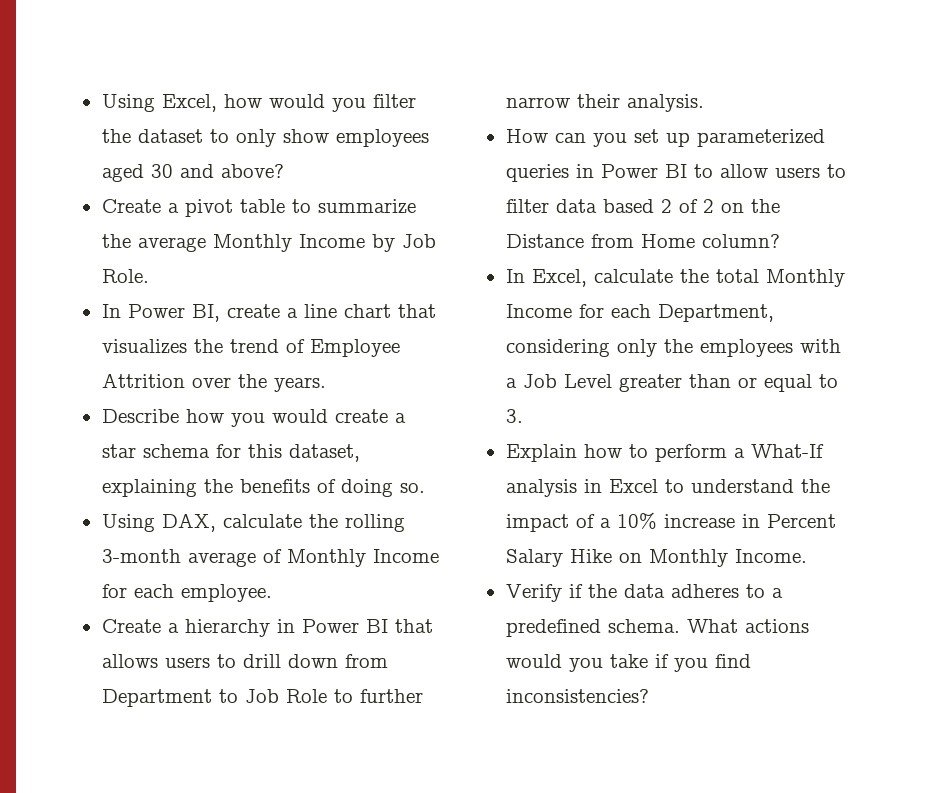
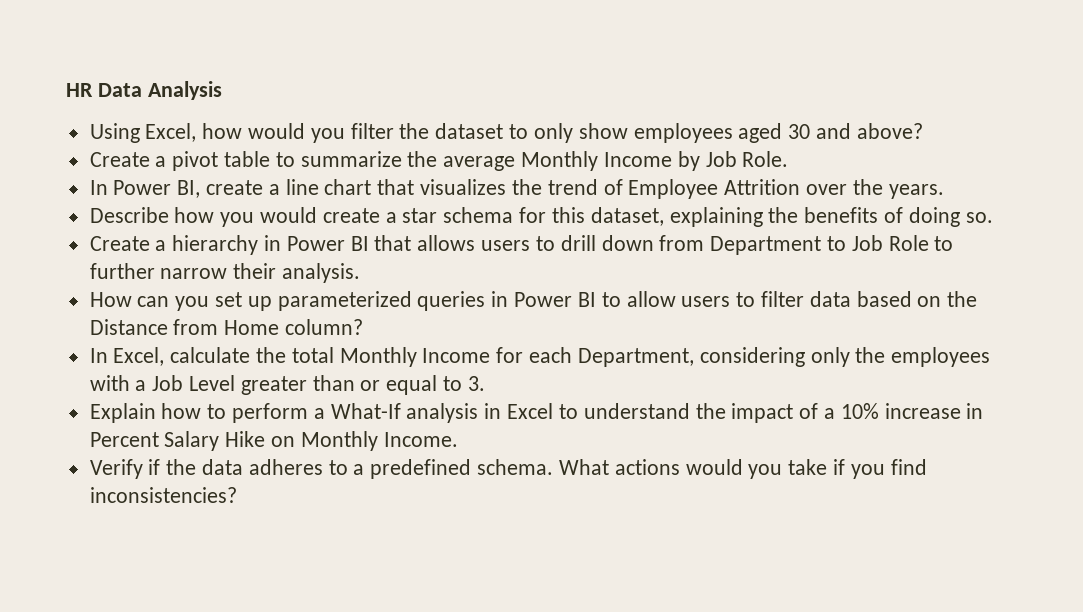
+ HR Data Analysis
- Using DAX, calculate the rolling 3-month average of Monthly Income for each employee.
- How can you set up parameterized queries in Power BI to allow users to filter data based 2 of 2 on the Distance from Home column?
+ How can you set up parameterized queries in Power BI to allow users to filter data based on the Distance from Home column?

